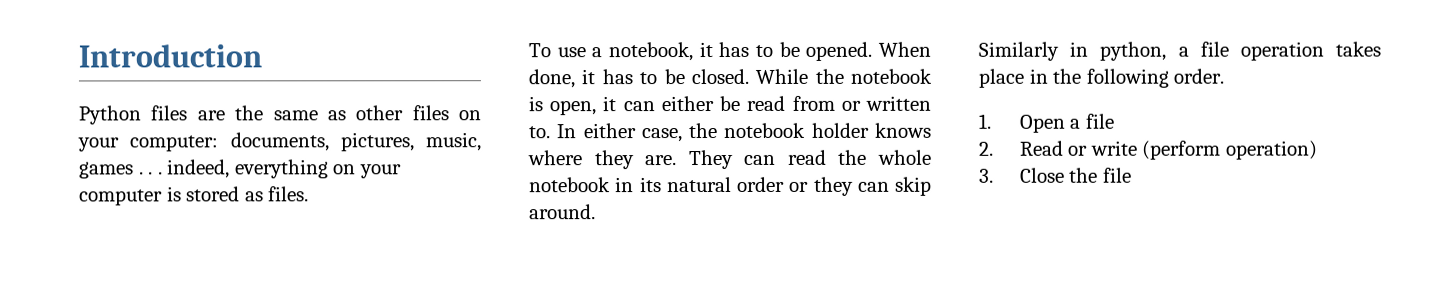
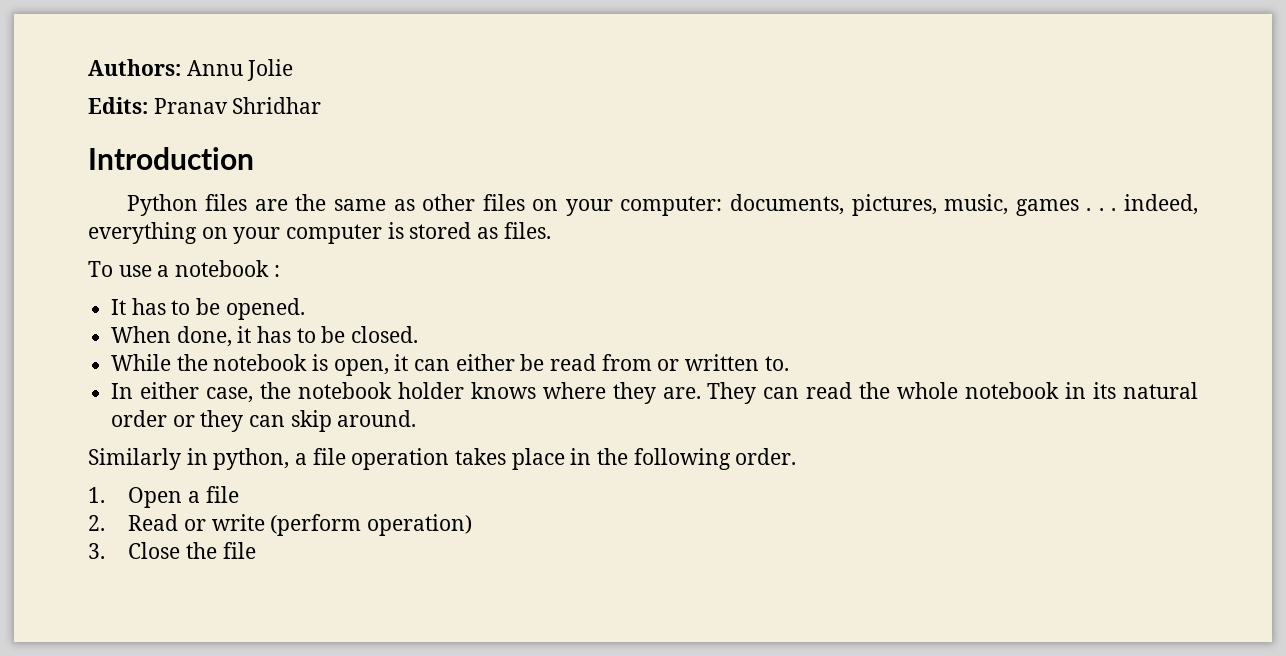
+ Authors: Annu Jolie
+ Edits: Pranav Shridhar
- To use a notebook, it has to be opened. When done, it has to be closed. While the notebook is open, it can either be read from or written to. In either case, the notebook holder knows where they are.
+ To use a notebook :
+ It has to be opened.
+ When done, it has to be closed.
+ While the notebook is open, it can either be read from or written to.
+ In either case, the notebook holder knows where they are.

